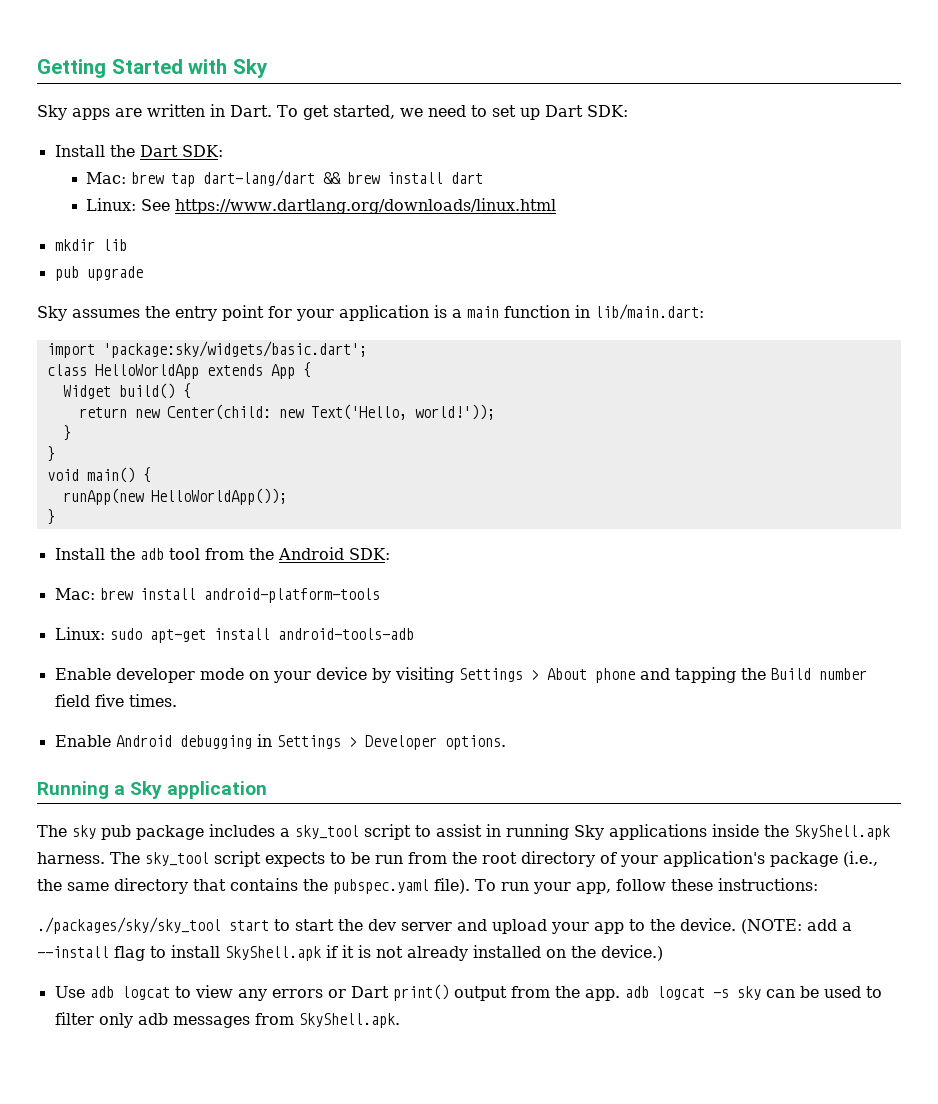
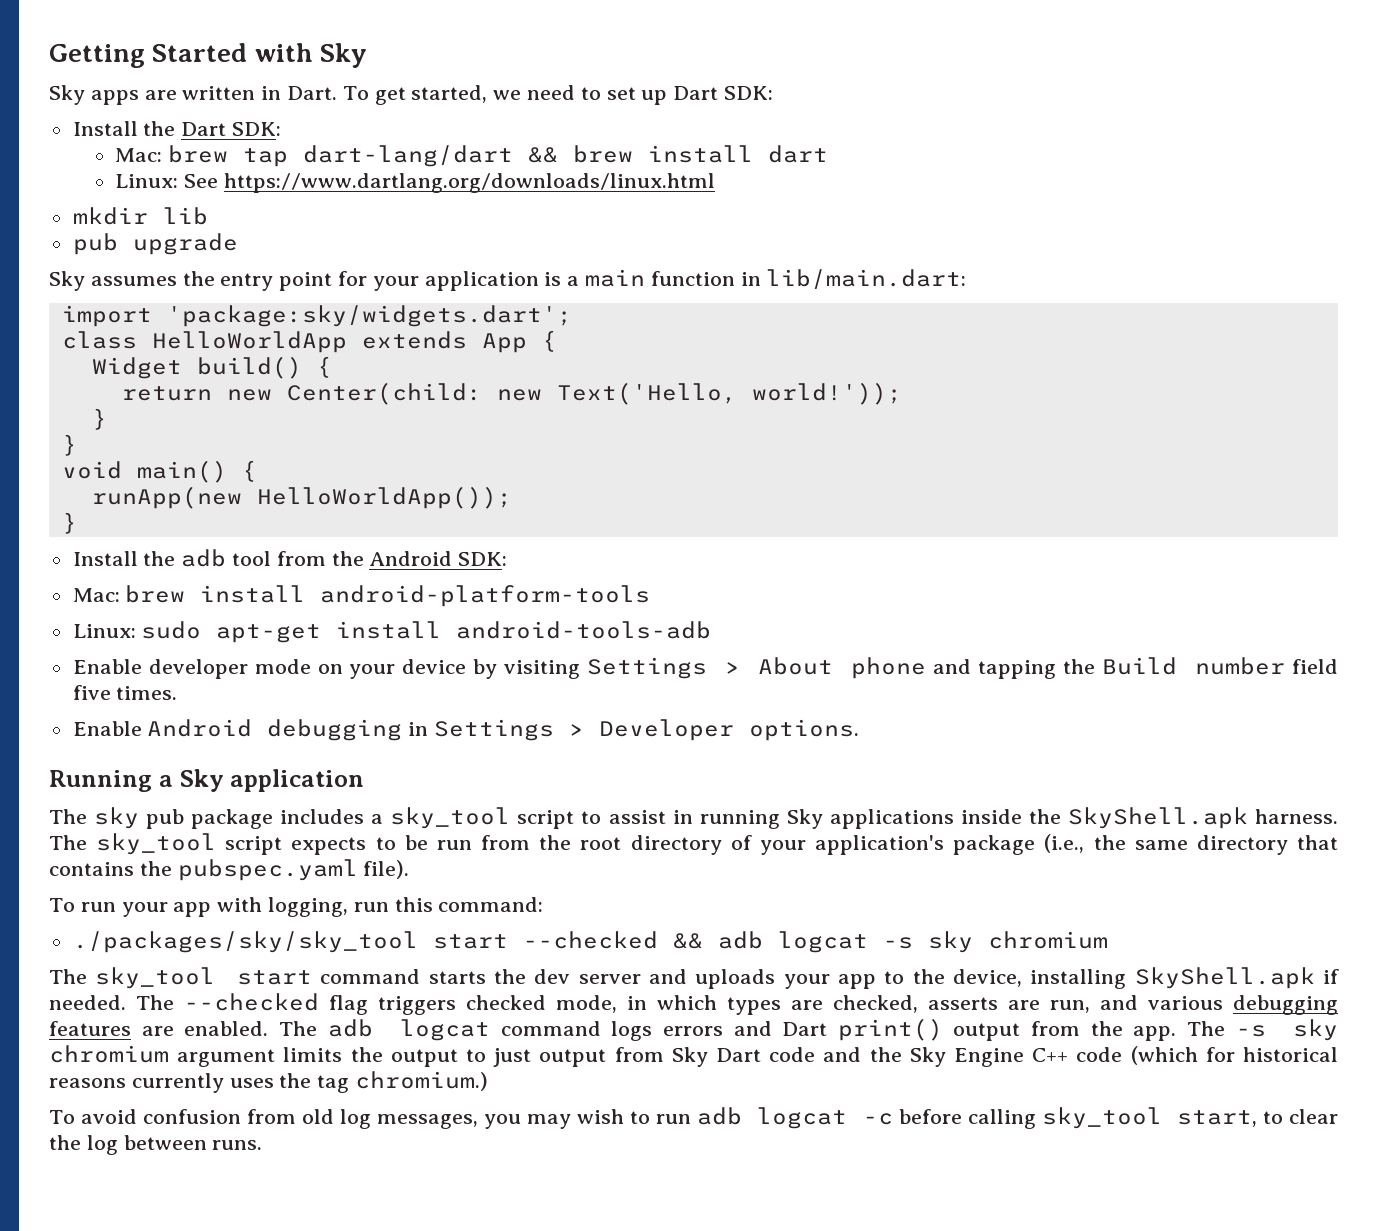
- import 'package:sky/widgets/basic.dart';
+ import 'package:sky/widgets.dart';
- The sky_tool script expects to be run from the root directory of your application's package (i.e., the same directory that contains the pubspec.yaml file). To run your app, follow these instructions:
- ./packages/sky/sky_tool start to start the dev server and upload your app to the device. (NOTE: add a --install flag to install SkyShell.apk if it is not already installed on the device.)
- Use adb logcat to view any errors or Dart print() output from the app. adb logcat -s sky can be used to filter only adb messages from SkyShell.apk.
+ The sky_tool script expects to be run from the root directory of your application's package (i.e., the same directory that contains the pubspec.yaml file).
+ To run your app with logging, run this command:
+ ./packages/sky/sky_tool start --checked && adb logcat -s sky chromium
+ The sky_tool start command starts the dev server and uploads your app to the device, installing SkyShell.apk if needed. The --checked flag triggers checked mode, in which types are checked, asserts are run, and various debugging features are enabled. The adb logcat command logs errors and Dart print() output from the app. The -s sky chromium argument limits the output to just output from Sky Dart code and the Sky Engine C++ code (which for historical reasons currently uses the tag chromium.)
+ To avoid confusion from old log messages, you may wish to run adb logcat -c before calling sky_tool start, to clear the log between runs.

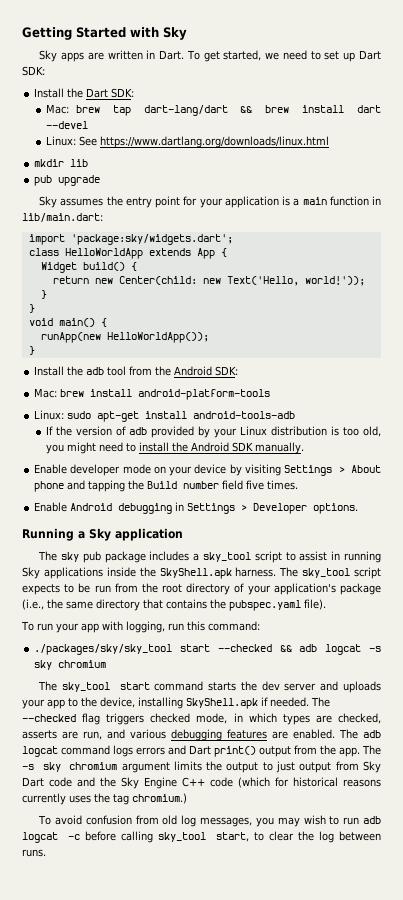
- Mac: brew tap dart-lang/dart && brew install dart
+ Mac: brew tap dart-lang/dart && brew install dart --devel
+ If the version of adb provided by your Linux distribution is too old, you might need to install the Android SDK manually.

